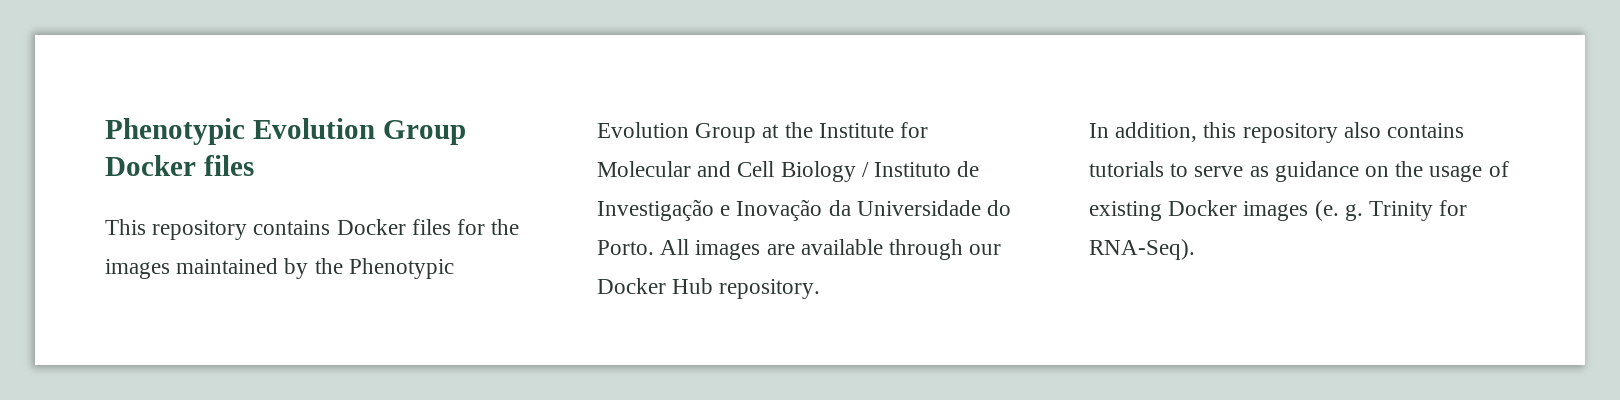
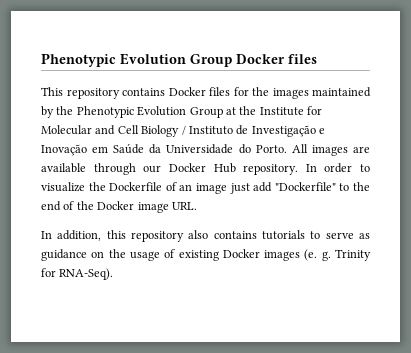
- This repository contains Docker files for the images maintained by the Phenotypic Evolution Group at the Institute for Molecular and Cell Biology / Instituto de Investigação e Inovação da Universidade do Porto.
+ This repository contains Docker files for the images maintained by the Phenotypic Evolution Group at the Institute for Molecular and Cell Biology / Instituto de Investigação e Inovação em Saúde da Universidade do Porto.
+ In order to visualize the Dockerfile of an image just add "Dockerfile" to the end of the Docker image URL.

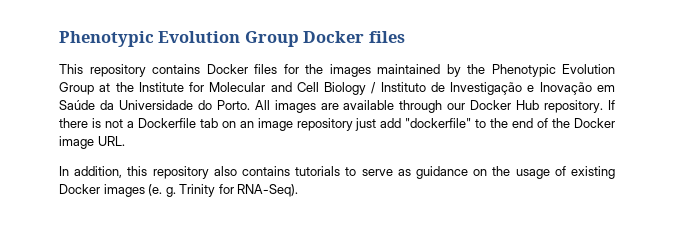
- In order to visualize the Dockerfile of an image just add "Dockerfile" to the end of the Docker image URL.
+ If there is not a Dockerfile tab on an image repository just add "dockerfile" to the end of the Docker image URL.

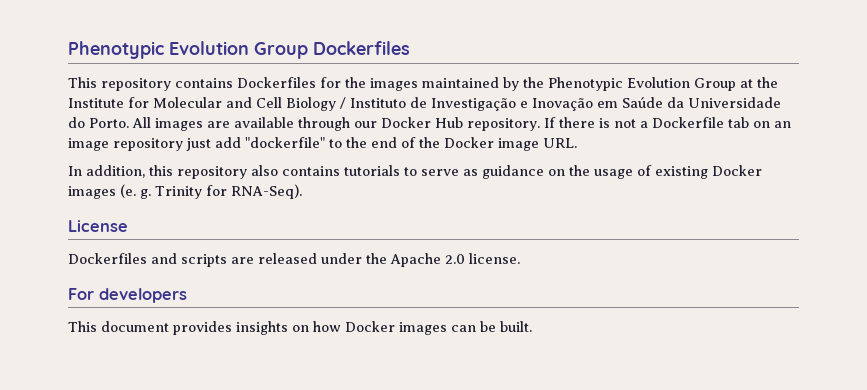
- Phenotypic Evolution Group Docker files
+ Phenotypic Evolution Group Dockerfiles
- This repository contains Docker files for the images maintained by the Phenotypic Evolution Group at the Institute for Molecular and Cell Biology / Instituto de Investigação e Inovação em Saúde da Universidade do Porto.
+ This repository contains Dockerfiles for the images maintained by the Phenotypic Evolution Group at the Institute for Molecular and Cell Biology / Instituto de Investigação e Inovação em Saúde da Universidade do Porto.
+ License
+ Dockerfiles and scripts are released under the Apache 2.0 license.
+ For developers
+ This document provides insights on how Docker images can be built.

